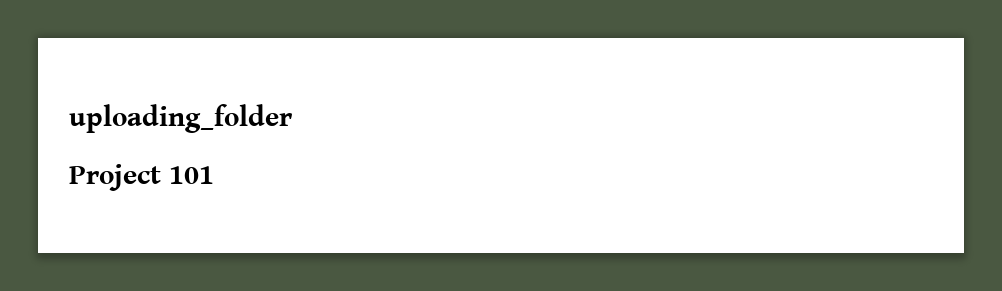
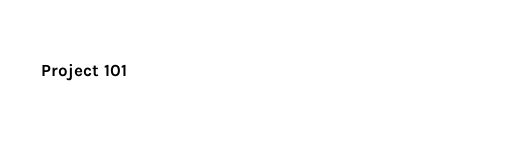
- uploading_folder

